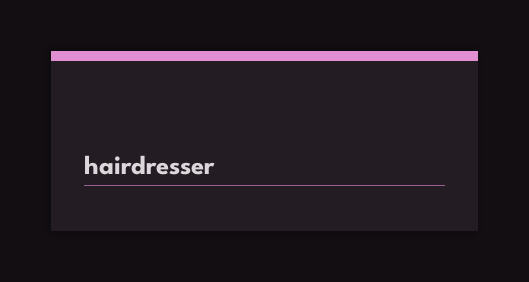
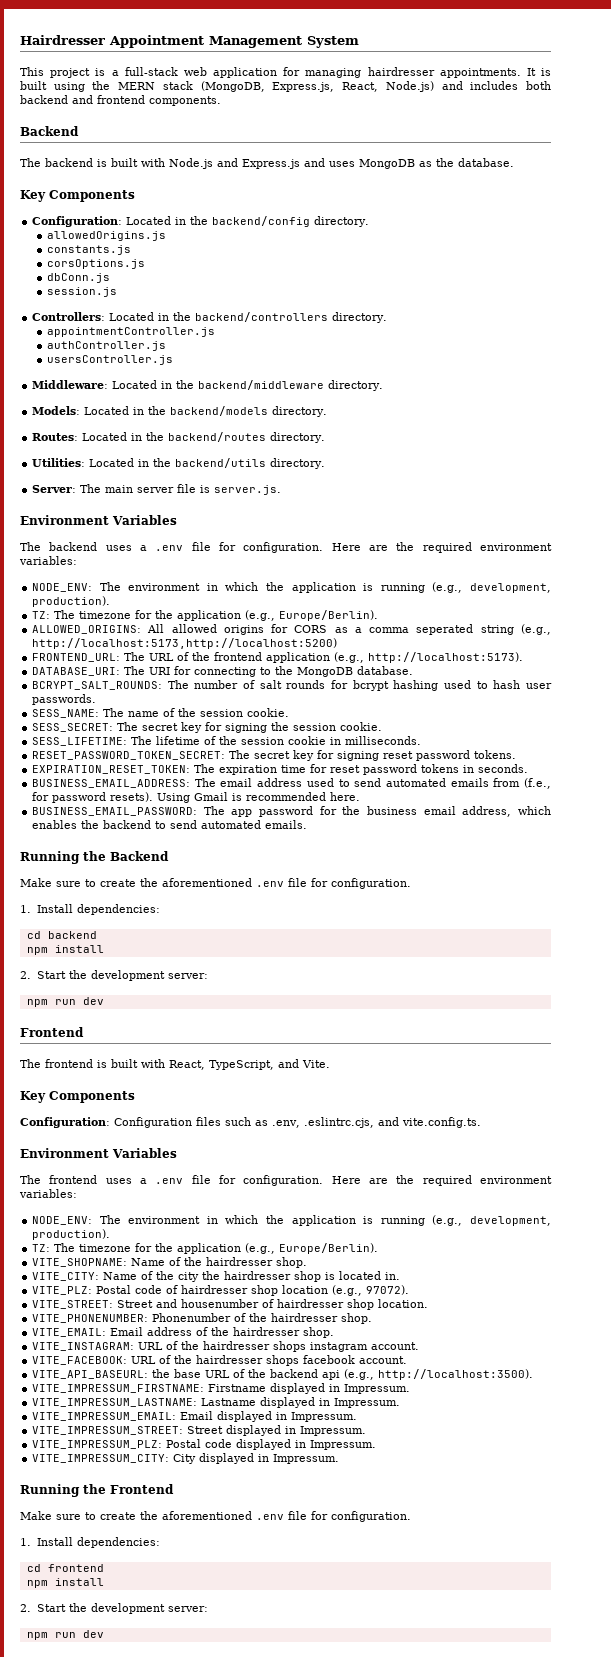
- hairdresser
+ Hairdresser Appointment Management System
+ This project is a full-stack web application for managing hairdresser appointments. It is built using the MERN stack (MongoDB, Express.js, React, Node.js) and includes both backend and frontend components.
+ Backend
+ The backend is built with Node.js and Express.js and uses MongoDB as the database.
+ Key Components
+ Configuration: Located in the backend/config directory.
+ allowedOrigins.js
+ constants.js
+ corsOptions.js
+ dbConn.js
+ session.js
+ Controllers: Located in the backend/controllers directory.
+ appointmentController.js
+ authController.js
+ usersController.js
+ Middleware: Located in the backend/middleware directory.
+ Models: Located in the backend/models directory.
+ Routes: Located in the backend/routes directory.
+ Utilities: Located in the backend/utils directory.
+ Server: The main server file is server.js.
+ Environment Variables
+ The backend uses a .env file for configuration. Here are the required environment variables:
+ NODE_ENV: The environment in which the application is running (e.g., development, production).
+ TZ: The timezone for the application (e.g., Europe/Berlin).
+ ALLOWED_ORIGINS: All allowed origins for CORS as a comma seperated string (e.g., http://localhost:5173,http://localhost:5200)
+ FRONTEND_URL: The URL of the frontend application (e.g., http://localhost:5173).
+ DATABASE_URI: The URI for connecting to the MongoDB database.
+ BCRYPT_SALT_ROUNDS: The number of salt rounds for bcrypt hashing used to hash user passwords.
+ SESS_NAME: The name of the session cookie.
+ SESS_SECRET: The secret key for signing the session cookie.
+ SESS_LIFETIME: The lifetime of the session cookie in milliseconds.
+ RESET_PASSWORD_TOKEN_SECRET: The secret key for signing reset password tokens.
+ EXPIRATION_RESET_TOKEN: The expiration time for reset password tokens in seconds.
+ BUSINESS_EMAIL_ADDRESS: The email address used to send automated emails from (f.e., for password resets). Using Gmail is recommended here.
+ BUSINESS_EMAIL_PASSWORD: The app password for the business email address, which enables the backend to send automated emails.
+ Running the Backend
+ Make sure to create the aforementioned .env file for configuration.
+ 1. Install dependencies:
+ cd backend
+ npm install
+ 2. Start the development server:
+ npm run dev
+ Frontend
+ The frontend is built with React, TypeScript, and Vite.
+ Key Components
+ Configuration: Configuration files such as .env, .eslintrc.cjs, and vite.config.ts.
+ Environment Variables
+ The frontend uses a .env file for configuration. Here are the required environment variables:
+ NODE_ENV: The environment in which the application is running (e.g., development, production).
+ TZ: The timezone for the application (e.g., Europe/Berlin).
+ VITE_SHOPNAME: Name of the hairdresser shop.
+ VITE_CITY: Name of the city the hairdresser shop is located in.
+ VITE_PLZ: Postal code of hairdresser shop location (e.g., 97072).
+ VITE_STREET: Street and housenumber of hairdresser shop location.
+ VITE_PHONENUMBER: Phonenumber of the hairdresser shop.
+ VITE_EMAIL: Email address of the hairdresser shop.
+ VITE_INSTAGRAM: URL of the hairdresser shops instagram account.
+ VITE_FACEBOOK: URL of the hairdresser shops facebook account.
+ VITE_API_BASEURL: the base URL of the backend api (e.g., http://localhost:3500).
+ VITE_IMPRESSUM_FIRSTNAME: Firstname displayed in Impressum.
+ VITE_IMPRESSUM_LASTNAME: Lastname displayed in Impressum.
+ VITE_IMPRESSUM_EMAIL: Email displayed in Impressum.
+ VITE_IMPRESSUM_STREET: Street displayed in Impressum.
+ VITE_IMPRESSUM_PLZ: Postal code displayed in Impressum.
+ VITE_IMPRESSUM_CITY: City displayed in Impressum.
+ Running the Frontend
+ Make sure to create the aforementioned .env file for configuration.
+ 1. Install dependencies:
+ cd frontend
+ npm install
+ 2. Start the development server:
+ npm run dev

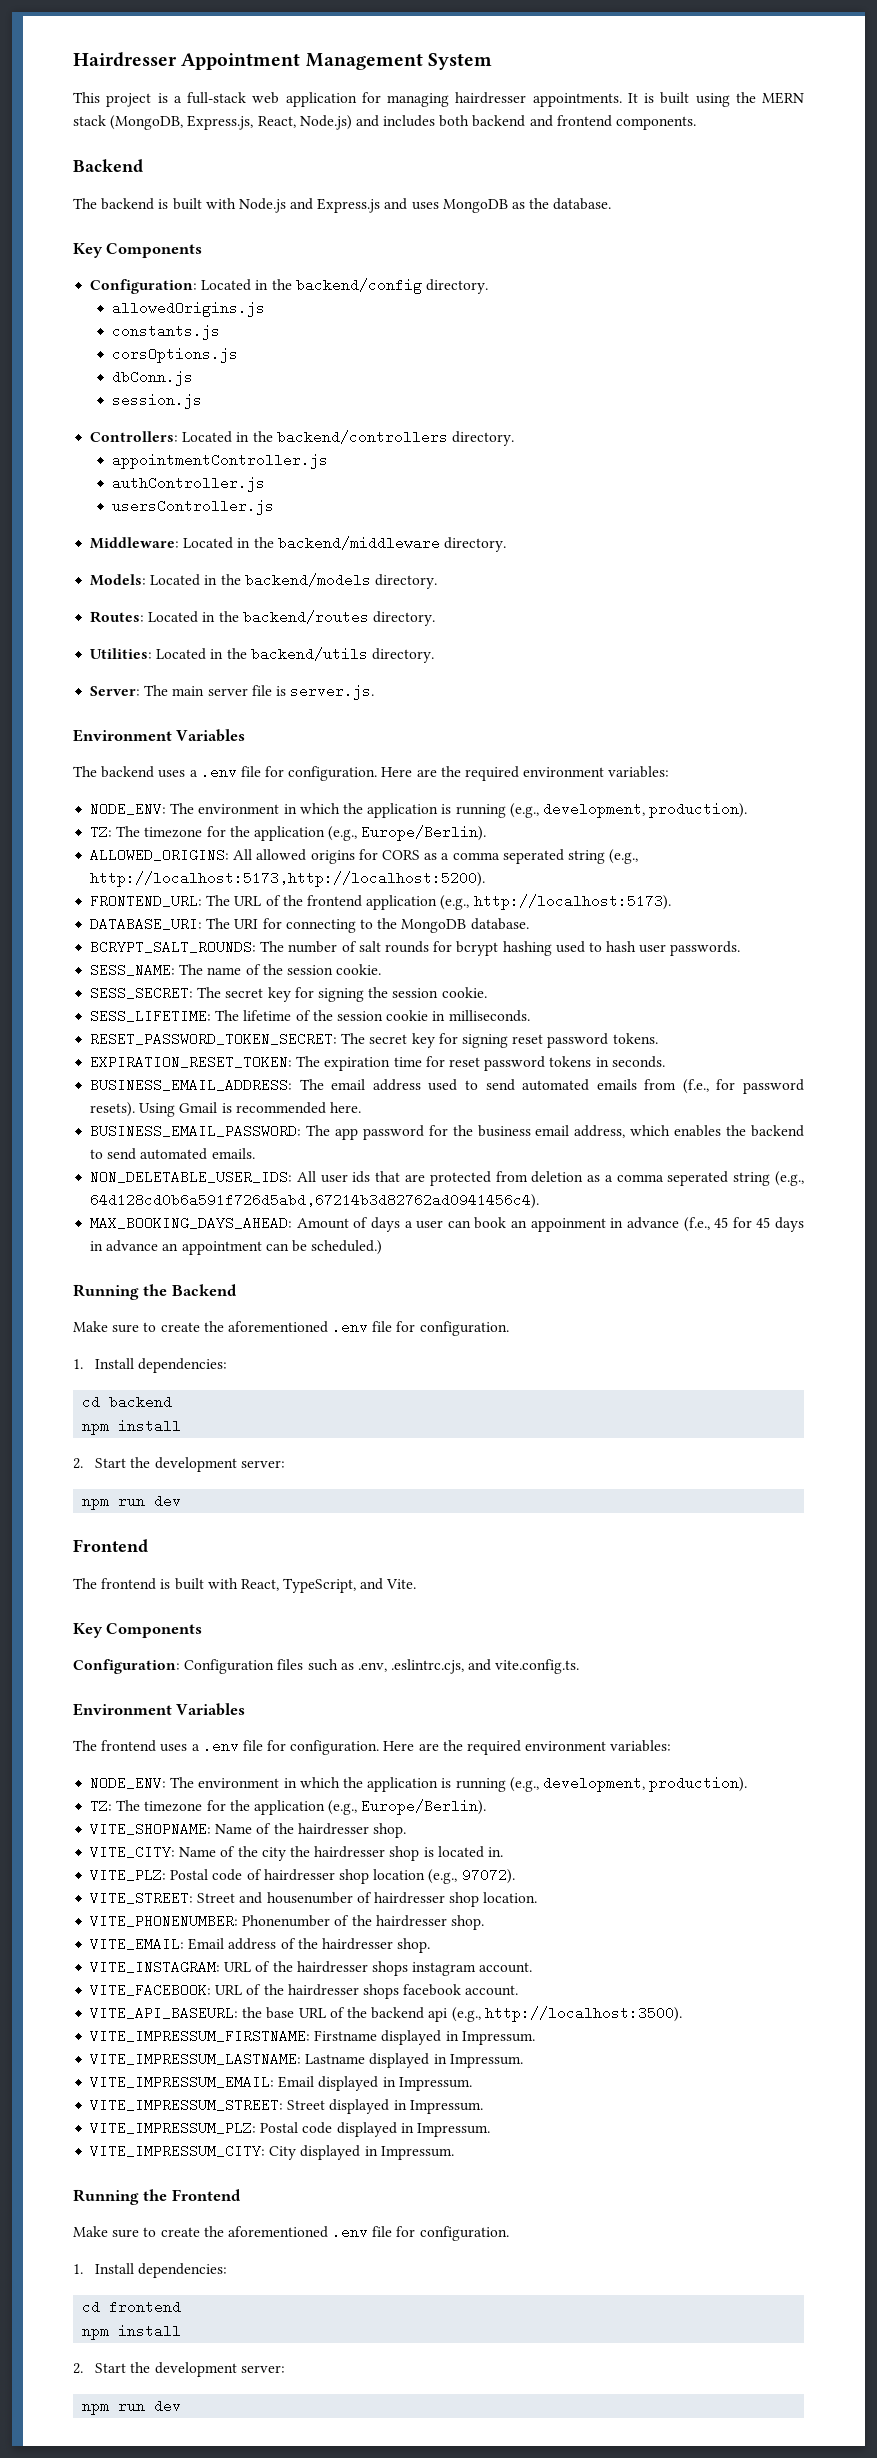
- ALLOWED_ORIGINS: All allowed origins for CORS as a comma seperated string (e.g., http://localhost:5173,http://localhost:5200)
+ ALLOWED_ORIGINS: All allowed origins for CORS as a comma seperated string (e.g., http://localhost:5173,http://localhost:5200).
+ NON_DELETABLE_USER_IDS: All user ids that are protected from deletion as a comma seperated string (e.g., 64d128cd0b6a591f726d5abd,67214b3d82762ad0941456c4).
+ MAX_BOOKING_DAYS_AHEAD: Amount of days a user can book an appoinment in advance (f.e., 45 for 45 days in advance an appointment can be scheduled.)

